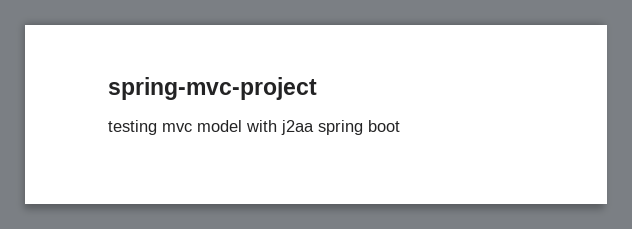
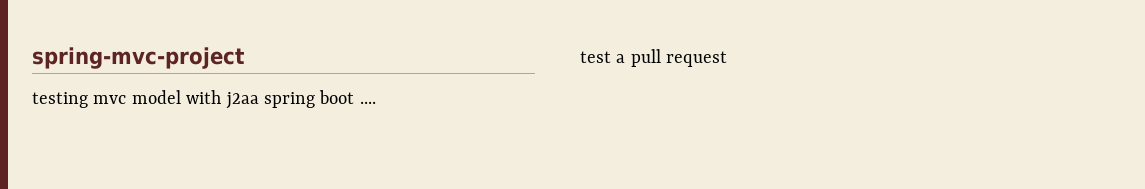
- testing mvc model with j2aa spring boot
+ testing mvc model with j2aa spring boot ....
+ test a pull request

